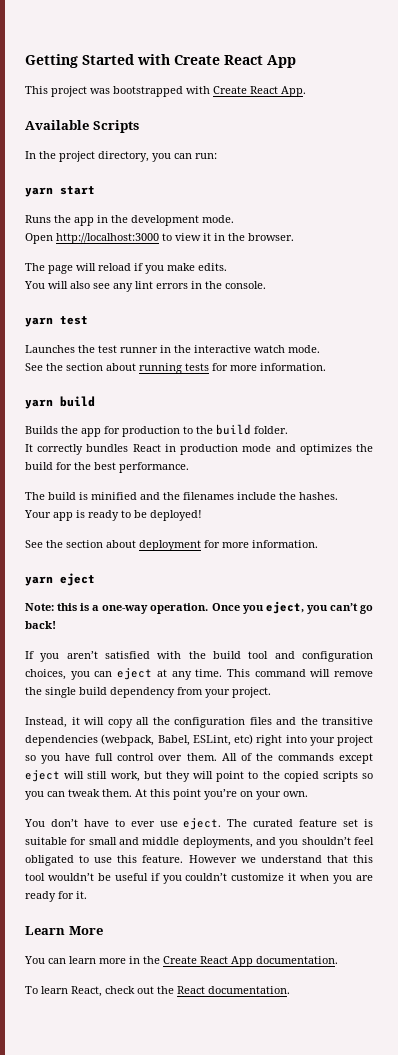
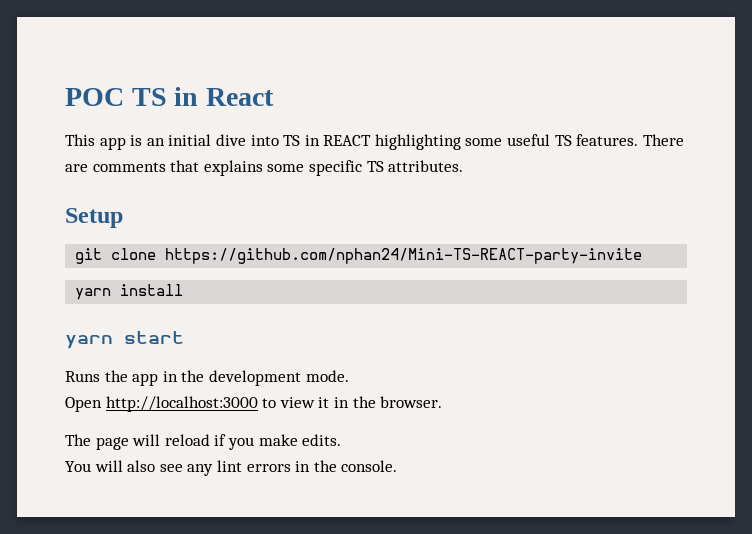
- Getting Started with Create React App
- This project was bootstrapped with Create React App.
- Available Scripts
- In the project directory, you can run:
+ POC TS in React
+ This app is an initial dive into TS in REACT highlighting some useful TS features. There are comments that explains some specific TS attributes.
+ Setup
+ git clone https://github.com/nphan24/Mini-TS-REACT-party-invite
+ yarn install
- yarn test
- Launches the test runner in the interactive watch mode.
- See the section about running tests for more information.
- yarn build
- Builds the app for production to the build folder.
- It correctly bundles React in production mode and optimizes the build for the best performance.
- The build is minified and the filenames include the hashes.
- Your app is ready to be deployed!
- See the section about deployment for more information.
- yarn eject
- Note: this is a one-way operation. Once you eject, you can’t go back!
- If you aren’t satisfied with the build tool and configuration choices, you can eject at any time. This command will remove the single build dependency from your project.
- Instead, it will copy all the configuration files and the transitive dependencies (webpack, Babel, ESLint, etc) right into your project so you have full control over them. All of the commands except eject will still work, but they will point to the copied scripts so you can tweak them. At this point you’re on your own.
- You don’t have to ever use eject. The curated feature set is suitable for small and middle deployments, and you shouldn’t feel obligated to use this feature. However we understand that this tool wouldn’t be useful if you couldn’t customize it when you are ready for it.
- Learn More
- You can learn more in the Create React App documentation.
- To learn React, check out the React documentation.

